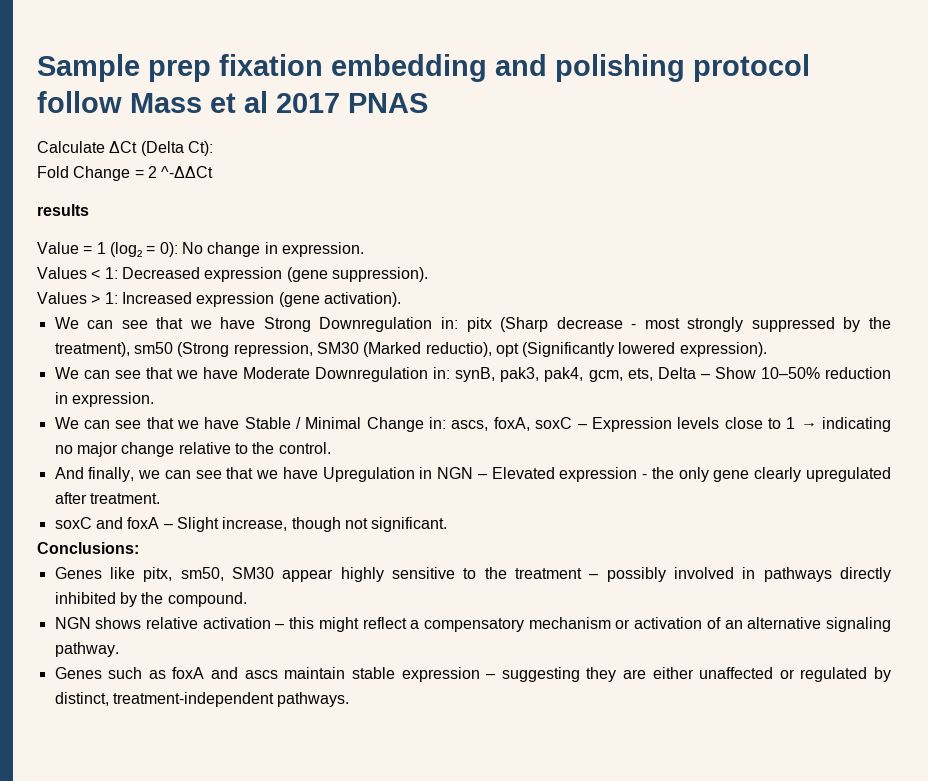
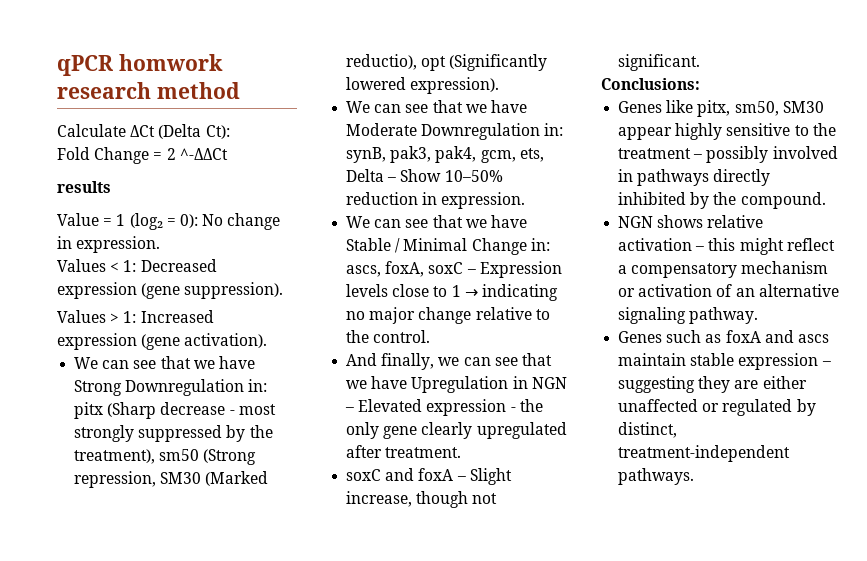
- Sample prep fixation embedding and polishing protocol follow Mass et al 2017 PNAS
+ qPCR homwork research method

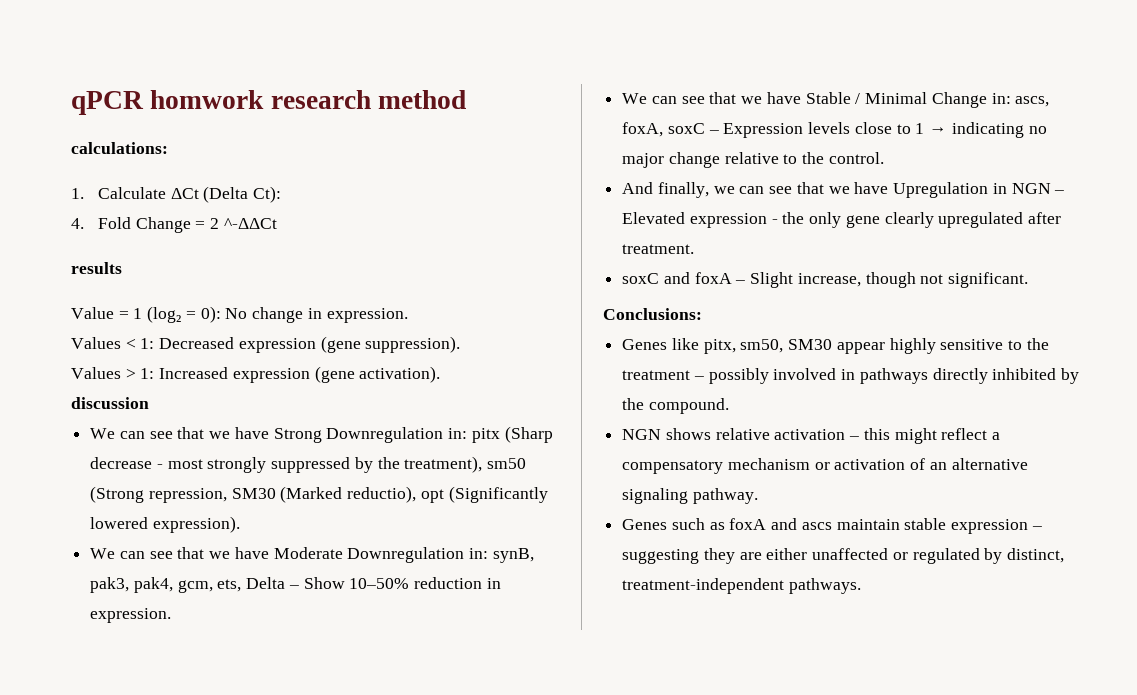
- Calculate ΔCt (Delta Ct):
+ calculations:
+ 1. Calculate ΔCt (Delta Ct):
- Fold Change = 2 ^-ΔΔCt
+ 4. Fold Change = 2 ^-ΔΔCt
+ discussion

